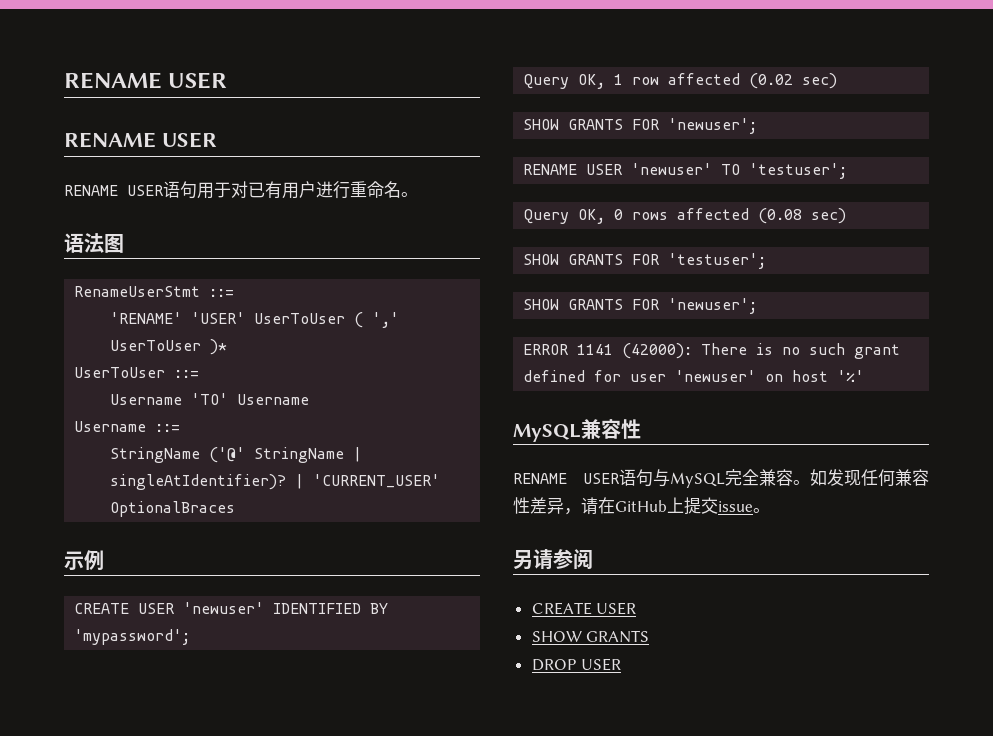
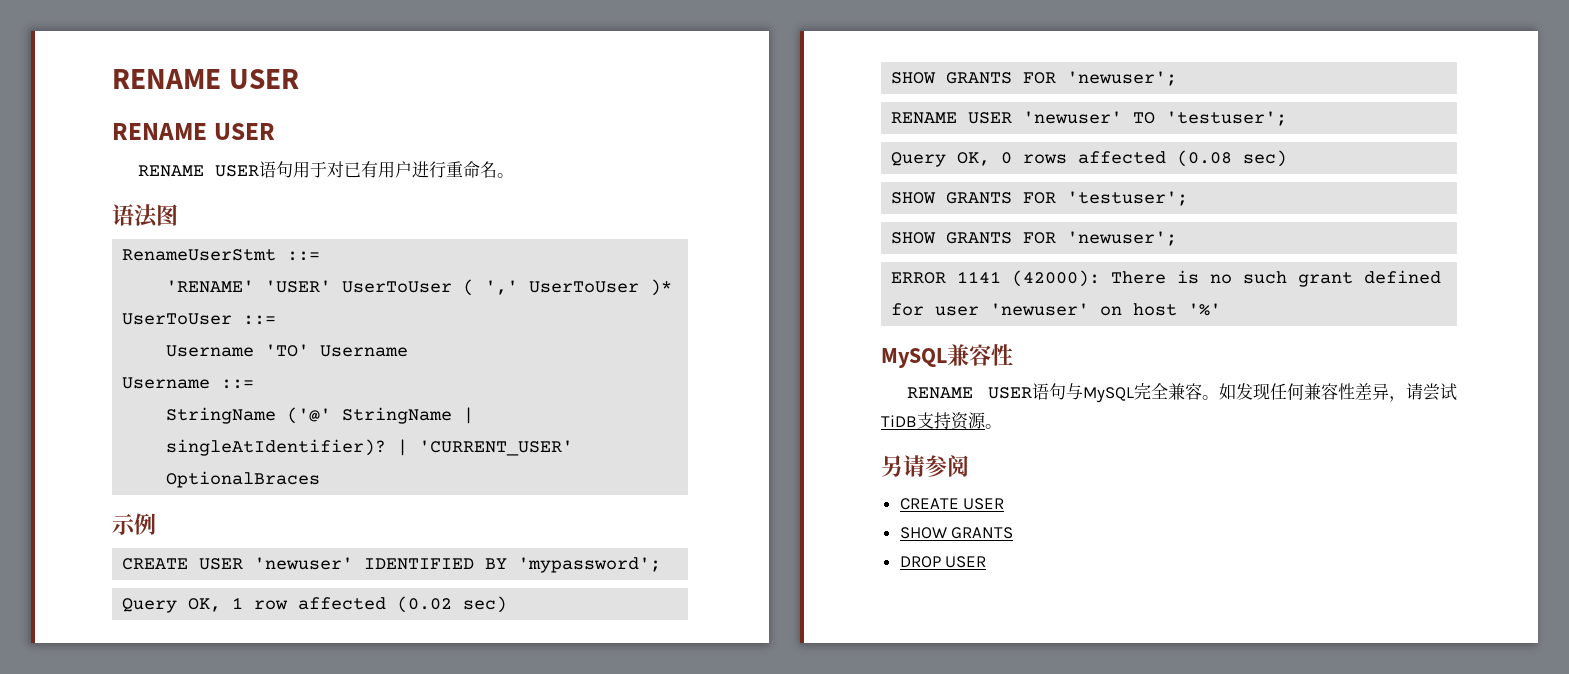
- 如发现任何兼容性差异，请在GitHub上提交issue。
+ 如发现任何兼容性差异，请尝试TiDB支持资源。

